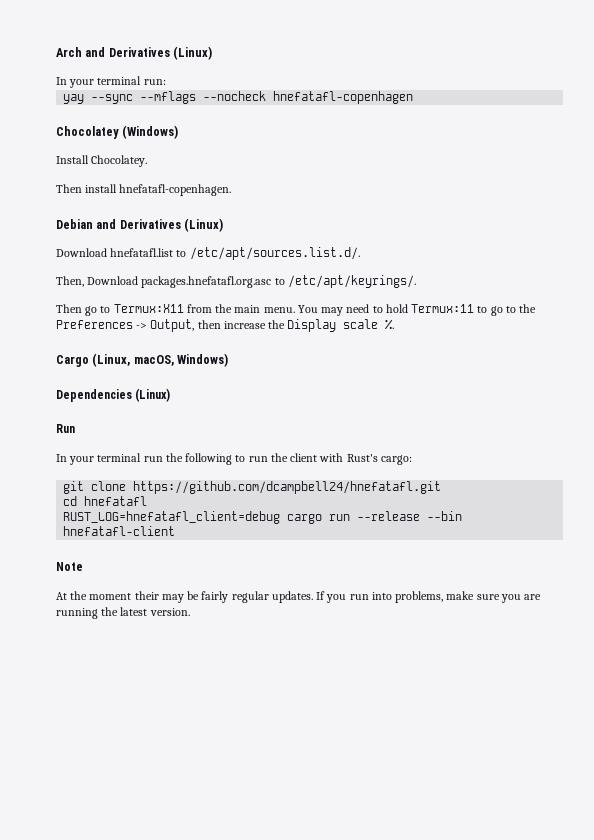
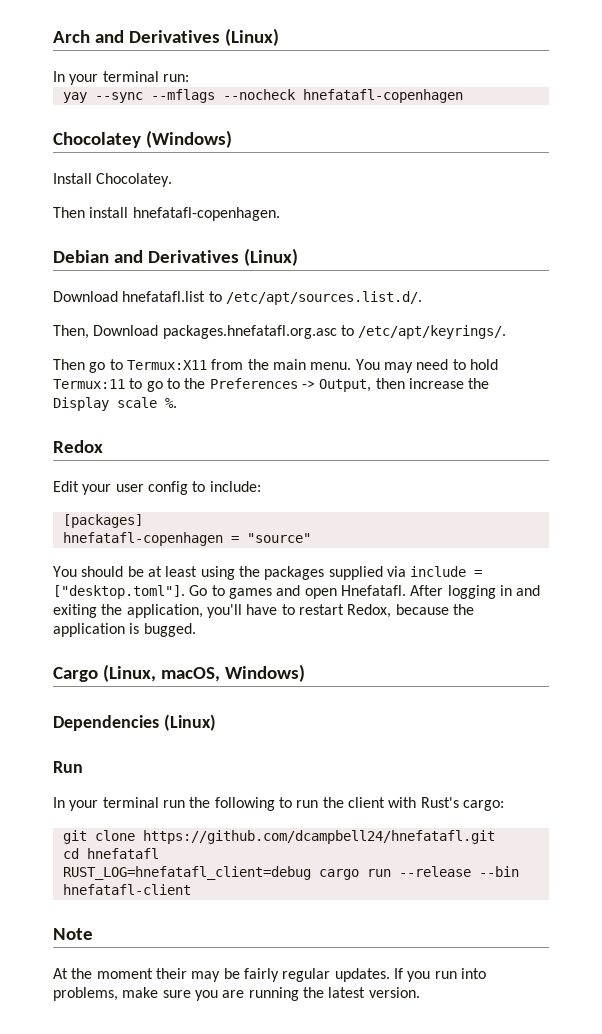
+ Redox
+ Edit your user config to include:
+ [packages]
+ hnefatafl-copenhagen = "source"
+ You should be at least using the packages supplied via include = ["desktop.toml"]. Go to games and open Hnefatafl. After logging in and exiting the application, you'll have to restart Redox, because the application is bugged.

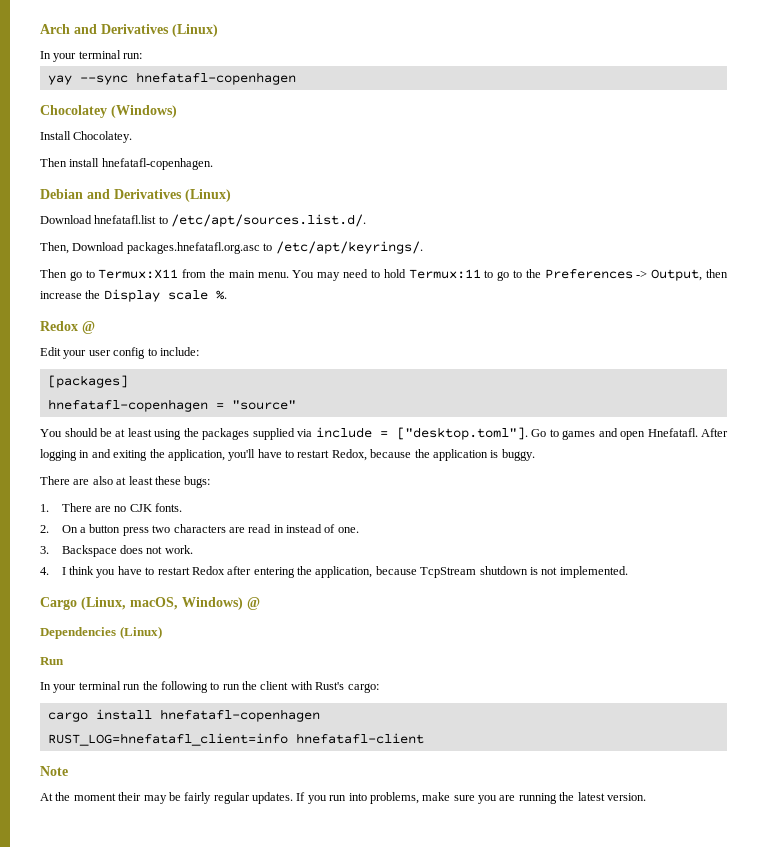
- yay --sync --mflags --nocheck hnefatafl-copenhagen
+ yay --sync hnefatafl-copenhagen
- Redox
+ Redox @
- After logging in and exiting the application, you'll have to restart Redox, because the application is bugged.
+ After logging in and exiting the application, you'll have to restart Redox, because the application is buggy.
+ There are also at least these bugs:
+ 1. There are no CJK fonts.
+ 2. On a button press two characters are read in instead of one.
+ 3. Backspace does not work.
+ 4. I think you have to restart Redox after entering the application, because TcpStream shutdown is not implemented.
- Cargo (Linux, macOS, Windows)
+ Cargo (Linux, macOS, Windows) @
- git clone https://github.com/dcampbell24/hnefatafl.git
- cd hnefatafl
- RUST_LOG=hnefatafl_client=debug cargo run --release --bin hnefatafl-client
+ cargo install hnefatafl-copenhagen
+ RUST_LOG=hnefatafl_client=info hnefatafl-client

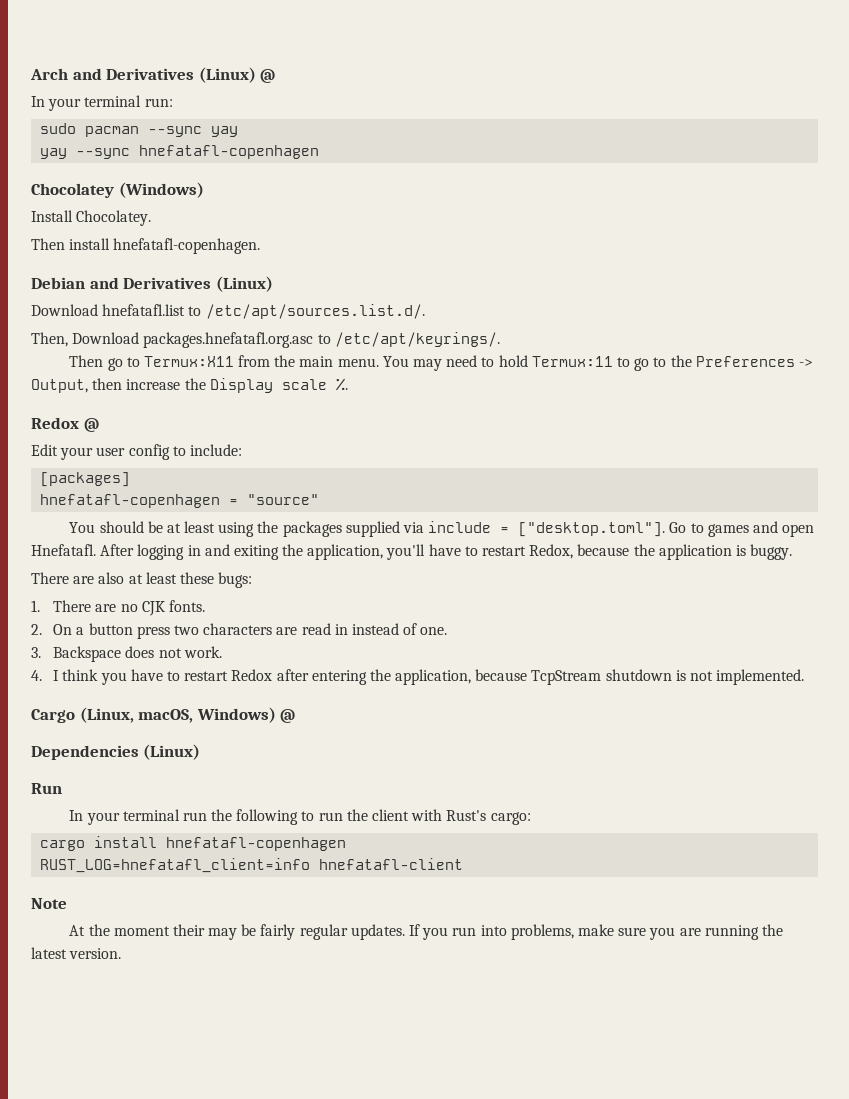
- Arch and Derivatives (Linux)
+ Arch and Derivatives (Linux) @
+ sudo pacman --sync yay

